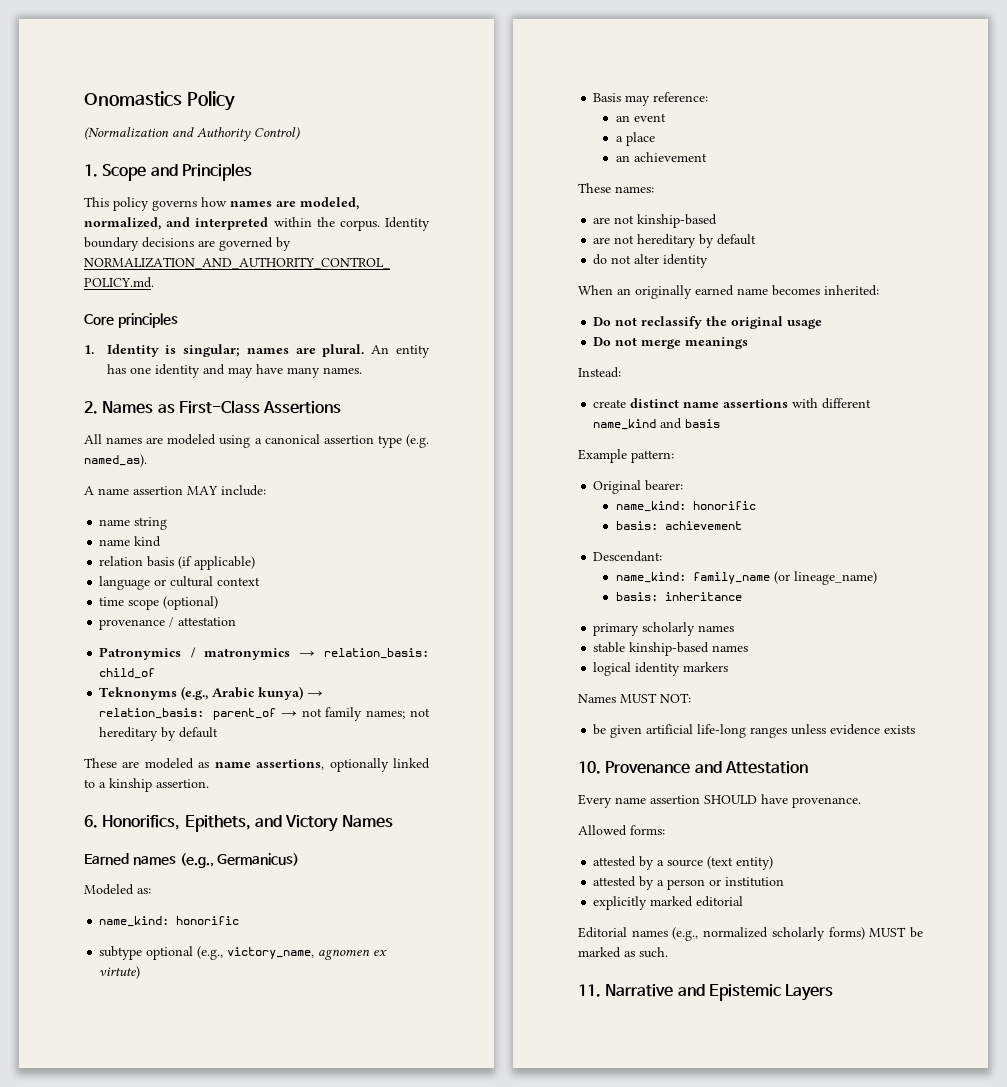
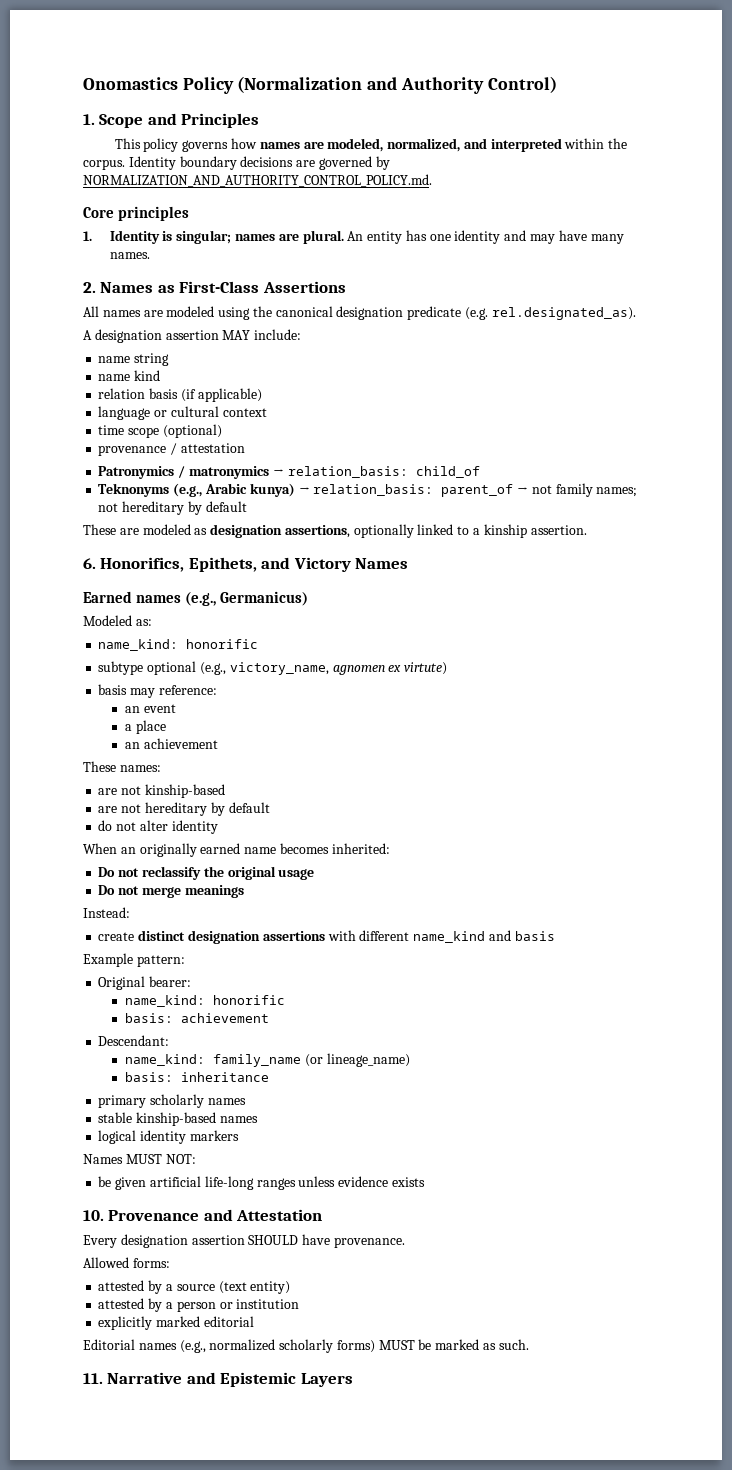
- Onomastics Policy
- (Normalization and Authority Control)
+ Onomastics Policy (Normalization and Authority Control)
- All names are modeled using a canonical assertion type (e.g. named_as).
+ All names are modeled using the canonical designation predicate (e.g. rel.designated_as).
- A name assertion MAY include:
+ A designation assertion MAY include:
- These are modeled as name assertions, optionally linked to a kinship assertion.
+ These are modeled as designation assertions, optionally linked to a kinship assertion.
- Basis may reference:
+ basis may reference:
- create distinct name assertions with different name_kind and basis
+ create distinct designation assertions with different name_kind and basis
- Every name assertion SHOULD have provenance.
+ Every designation assertion SHOULD have provenance.

